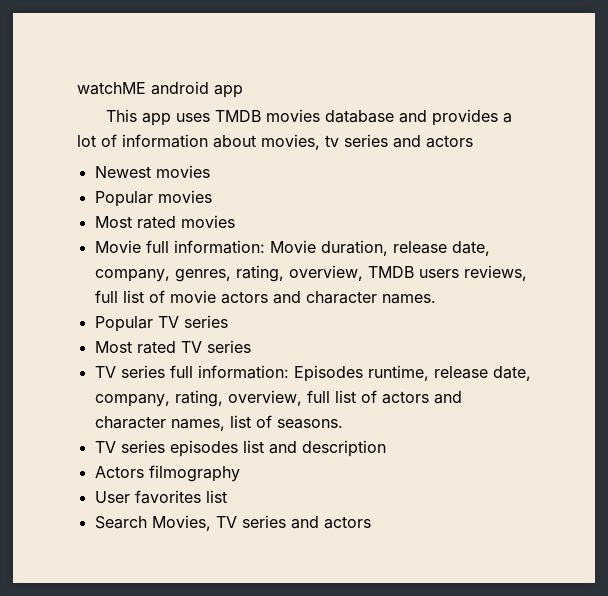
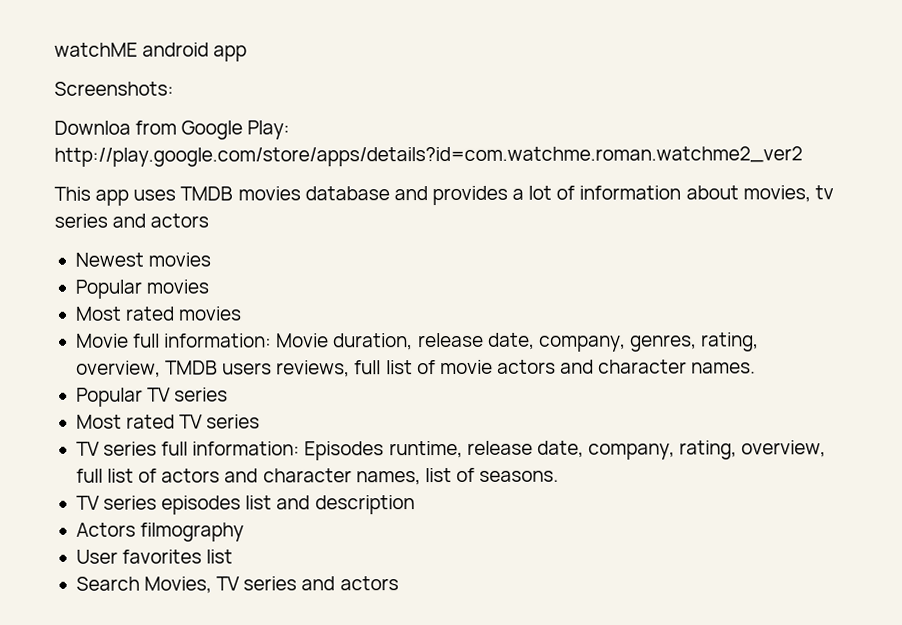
+ Screenshots:
+ Downloa from Google Play: http://play.google.com/store/apps/details?id=com.watchme.roman.watchme2_ver2

